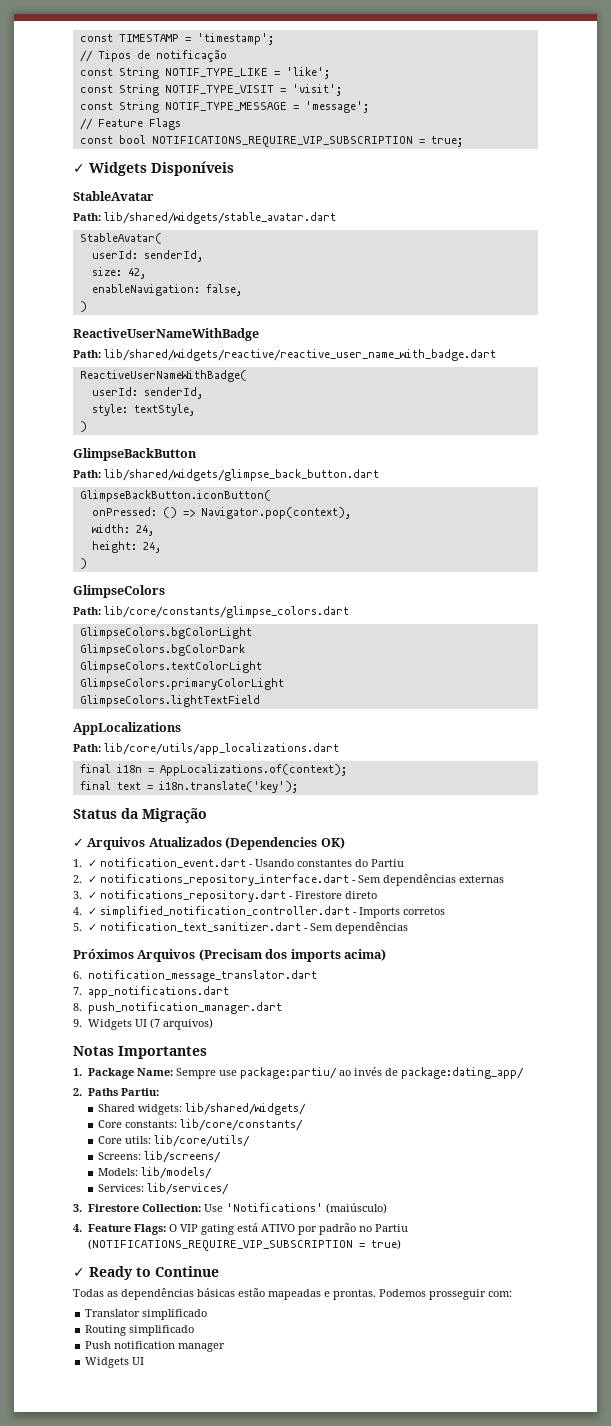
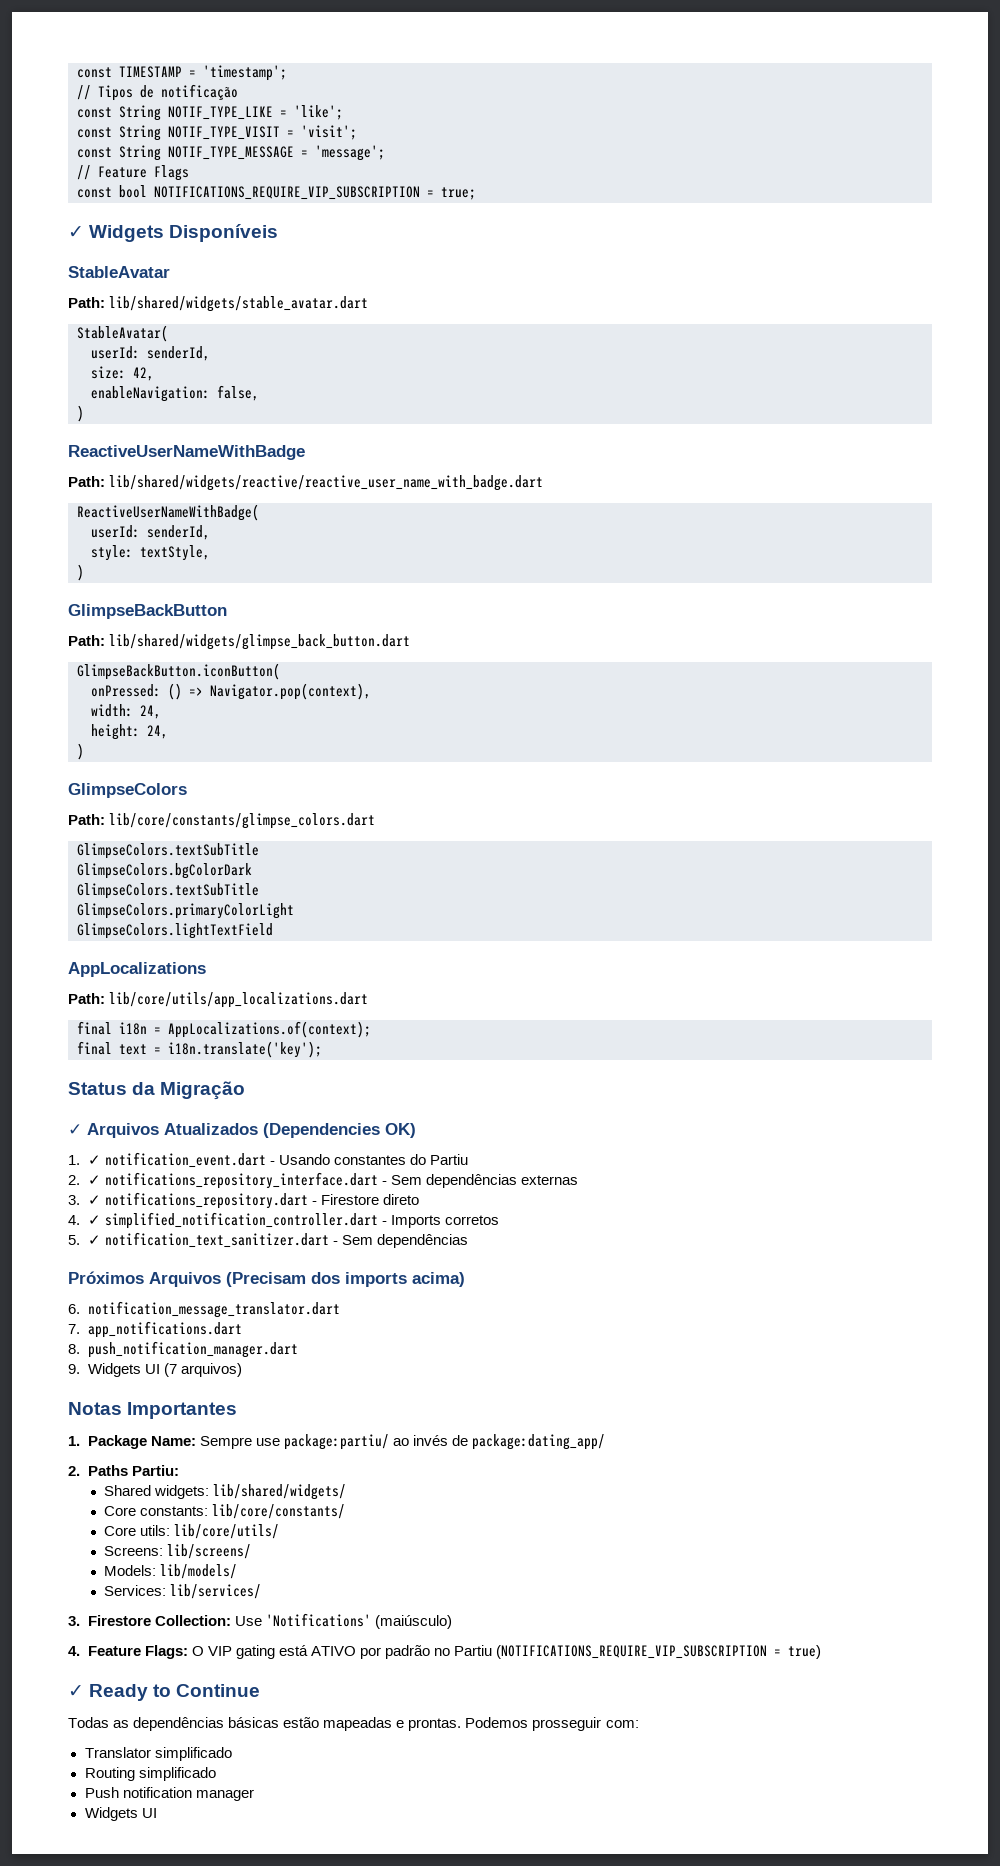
  Path: lib/core/constants/glimpse_colors.dart
- GlimpseColors.bgColorLight
+ GlimpseColors.textSubTitle
  GlimpseColors.bgColorDark
- GlimpseColors.textColorLight
+ GlimpseColors.textSubTitle

